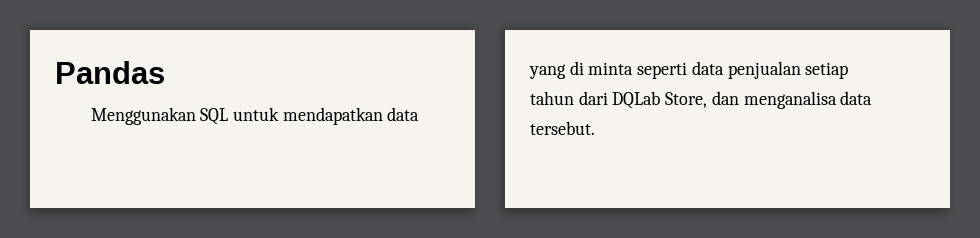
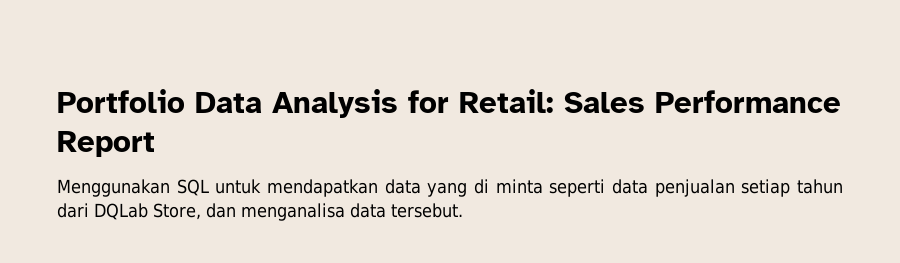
- Pandas
+ Portfolio Data Analysis for Retail: Sales Performance Report

